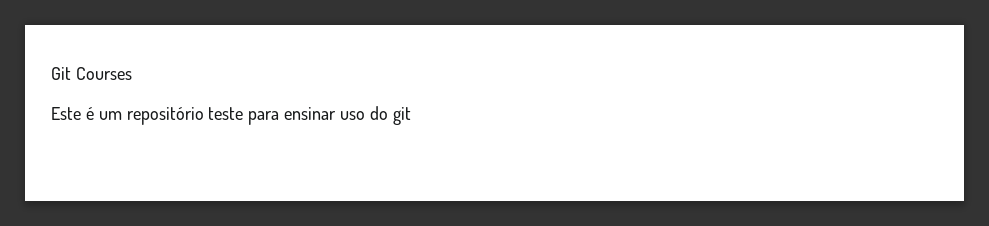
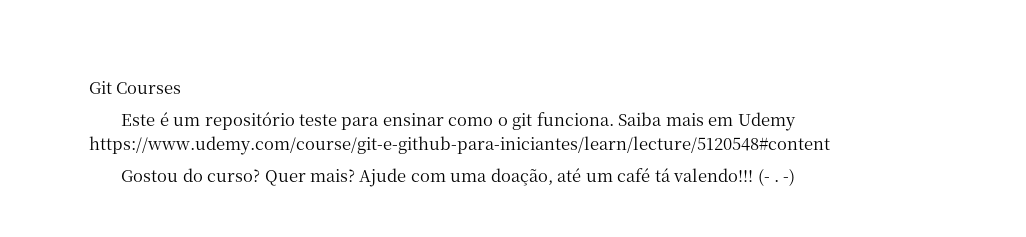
- Este é um repositório teste para ensinar uso do git
+ Este é um repositório teste para ensinar como o git funciona. Saiba mais em Udemy https://www.udemy.com/course/git-e-github-para-iniciantes/learn/lecture/5120548#content
+ Gostou do curso? Quer mais? Ajude com uma doação, até um café tá valendo!!! (- . -)

